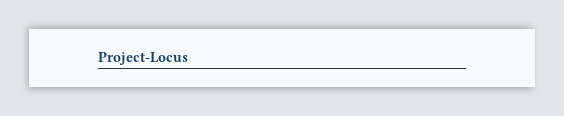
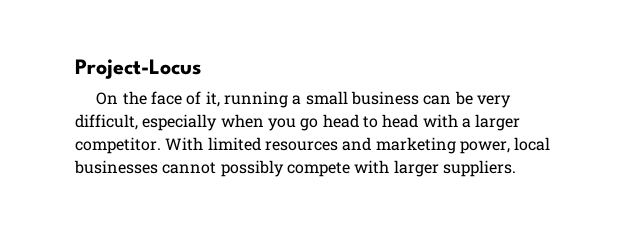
+ On the face of it, running a small business can be very difficult, especially when you go head to head with a larger competitor. With limited resources and marketing power, local businesses cannot possibly compete with larger suppliers.

